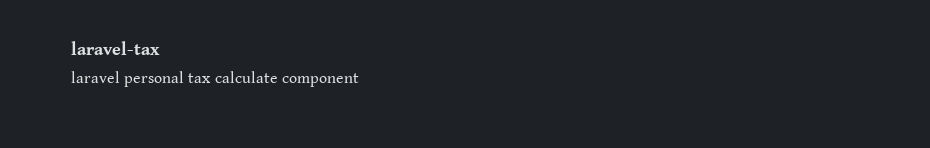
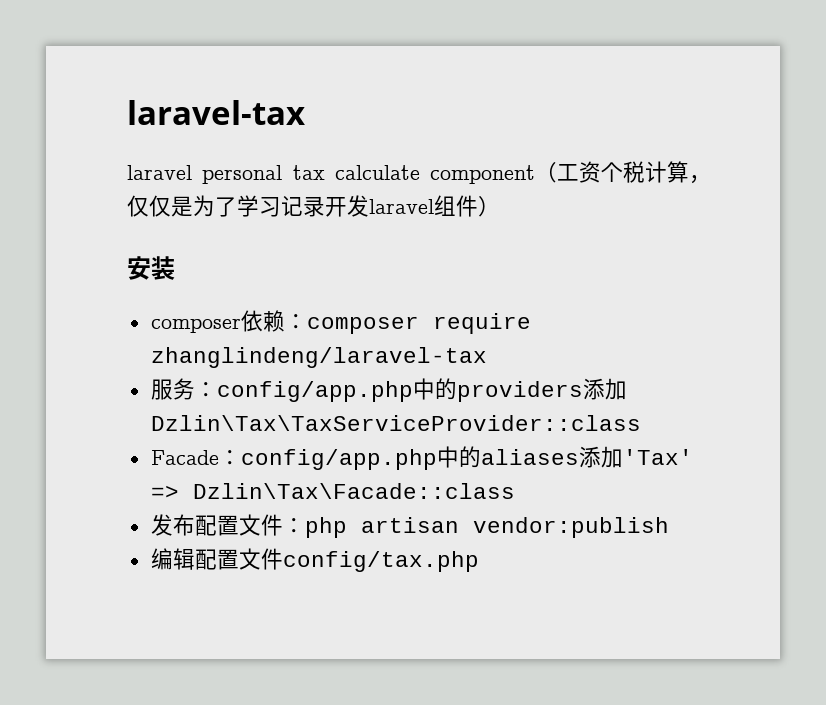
- laravel personal tax calculate component
+ laravel personal tax calculate component（工资个税计算，仅仅是为了学习记录开发laravel组件）
+ 安装
+ composer依赖：composer require zhanglindeng/laravel-tax
+ 服务：config/app.php中的providers添加Dzlin\Tax\TaxServiceProvider::class
+ Facade：config/app.php中的aliases添加'Tax' => Dzlin\Tax\Facade::class
+ 发布配置文件：php artisan vendor:publish
+ 编辑配置文件config/tax.php

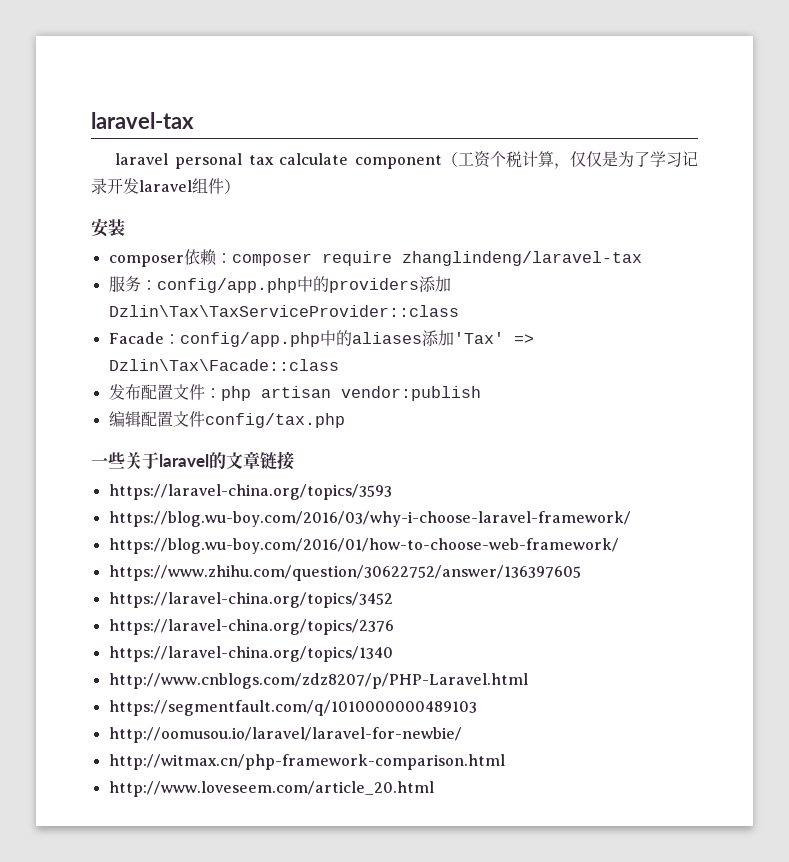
+ 一些关于laravel的文章链接
+ https://laravel-china.org/topics/3593
+ https://blog.wu-boy.com/2016/03/why-i-choose-laravel-framework/
+ https://blog.wu-boy.com/2016/01/how-to-choose-web-framework/
+ https://www.zhihu.com/question/30622752/answer/136397605
+ https://laravel-china.org/topics/3452
+ https://laravel-china.org/topics/2376
+ https://laravel-china.org/topics/1340
+ http://www.cnblogs.com/zdz8207/p/PHP-Laravel.html
+ https://segmentfault.com/q/1010000000489103
+ http://oomusou.io/laravel/laravel-for-newbie/
+ http://witmax.cn/php-framework-comparison.html
+ http://www.loveseem.com/article_20.html

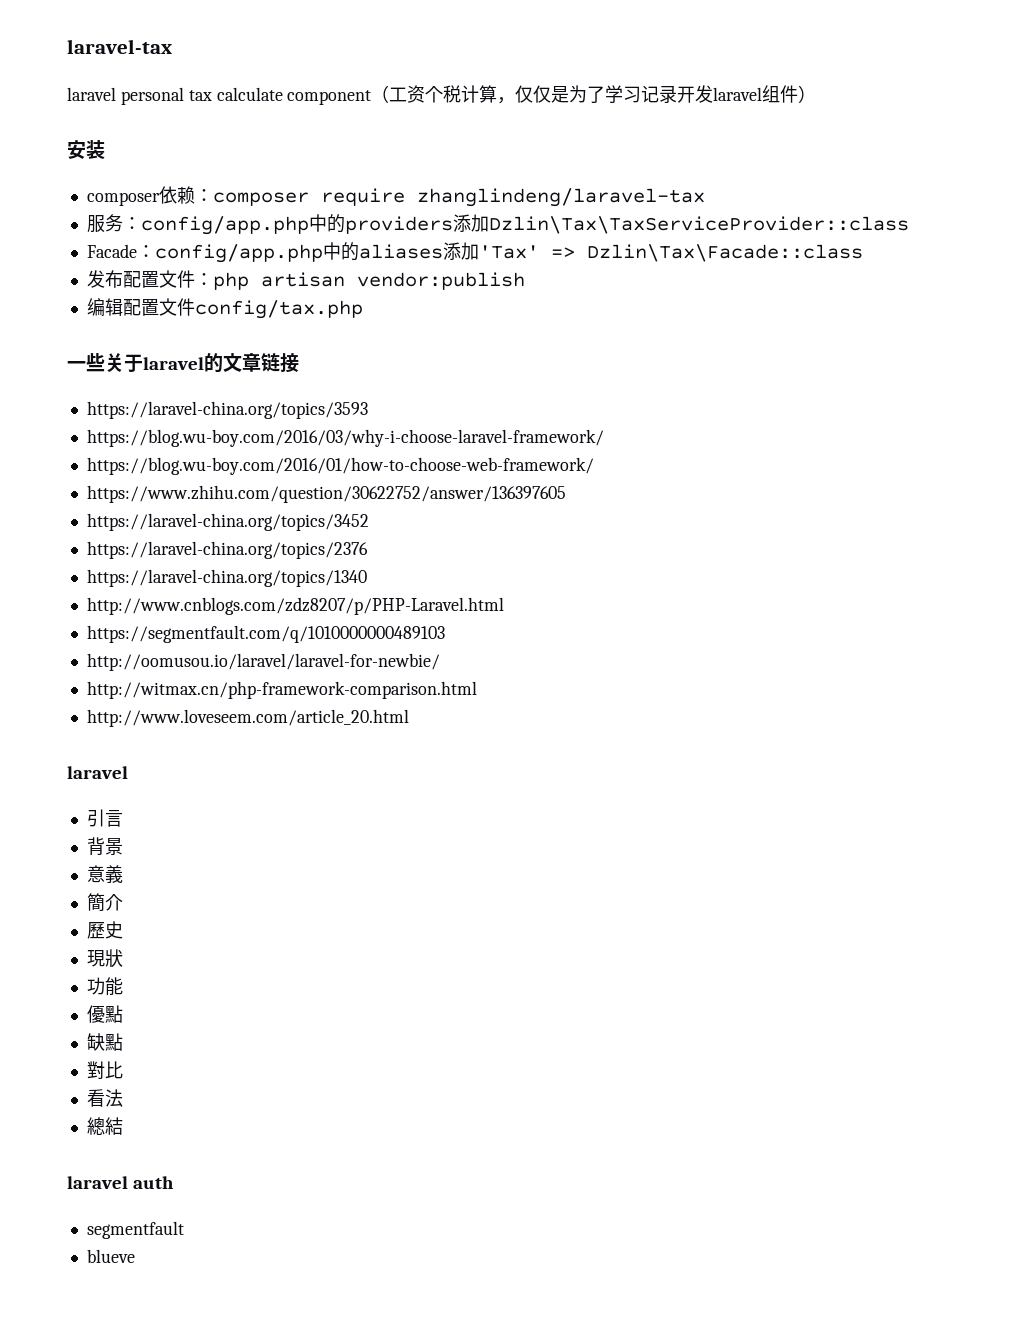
  http://www.loveseem.com/article_20.html
+ laravel
+ 引言
+ 背景
+ 意義
+ 簡介
+ 歷史
+ 現狀
+ 功能
+ 優點
+ 缺點
+ 對比
+ 看法
+ 總結
+ laravel auth
+ segmentfault
+ blueve

